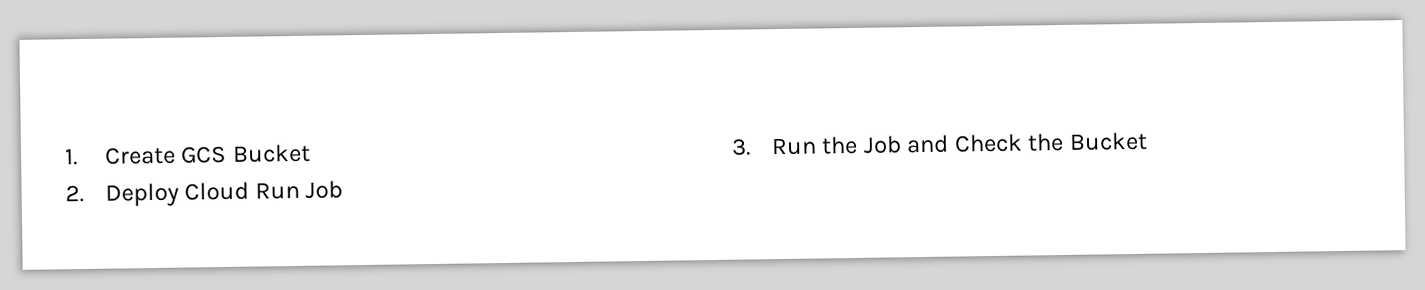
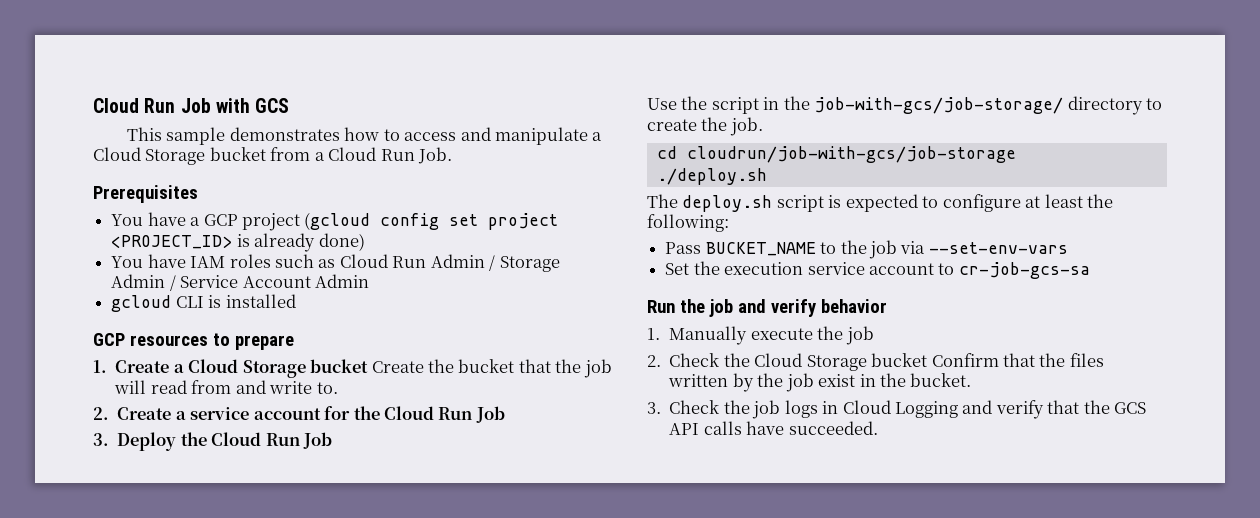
- 1. Create GCS Bucket
- 2. Deploy Cloud Run Job
- 3. Run the Job and Check the Bucket
+ Cloud Run Job with GCS
+ This sample demonstrates how to access and manipulate a Cloud Storage bucket from a Cloud Run Job.
+ Prerequisites
+ You have a GCP project (gcloud config set project <PROJECT_ID> is already done)
+ You have IAM roles such as Cloud Run Admin / Storage Admin / Service Account Admin
+ gcloud CLI is installed
+ GCP resources to prepare
+ 1. Create a Cloud Storage bucket Create the bucket that the job will read from and write to.
+ 2. Create a service account for the Cloud Run Job
+ 3. Deploy the Cloud Run Job
+ Use the script in the job-with-gcs/job-storage/ directory to create the job.
+ cd cloudrun/job-with-gcs/job-storage
+ ./deploy.sh
+ The deploy.sh script is expected to configure at least the following:
+ Pass BUCKET_NAME to the job via --set-env-vars
+ Set the execution service account to cr-job-gcs-sa
+ Run the job and verify behavior
+ 1. Manually execute the job
+ 2. Check the Cloud Storage bucket Confirm that the files written by the job exist in the bucket.
+ 3. Check the job logs in Cloud Logging and verify that the GCS API calls have succeeded.

